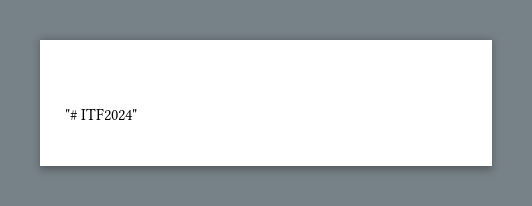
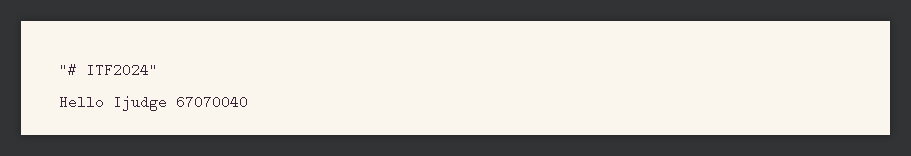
+ Hello Ijudge 67070040

